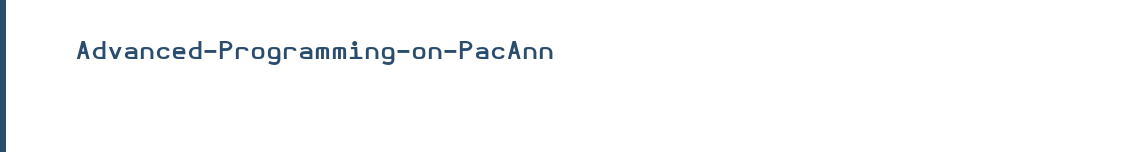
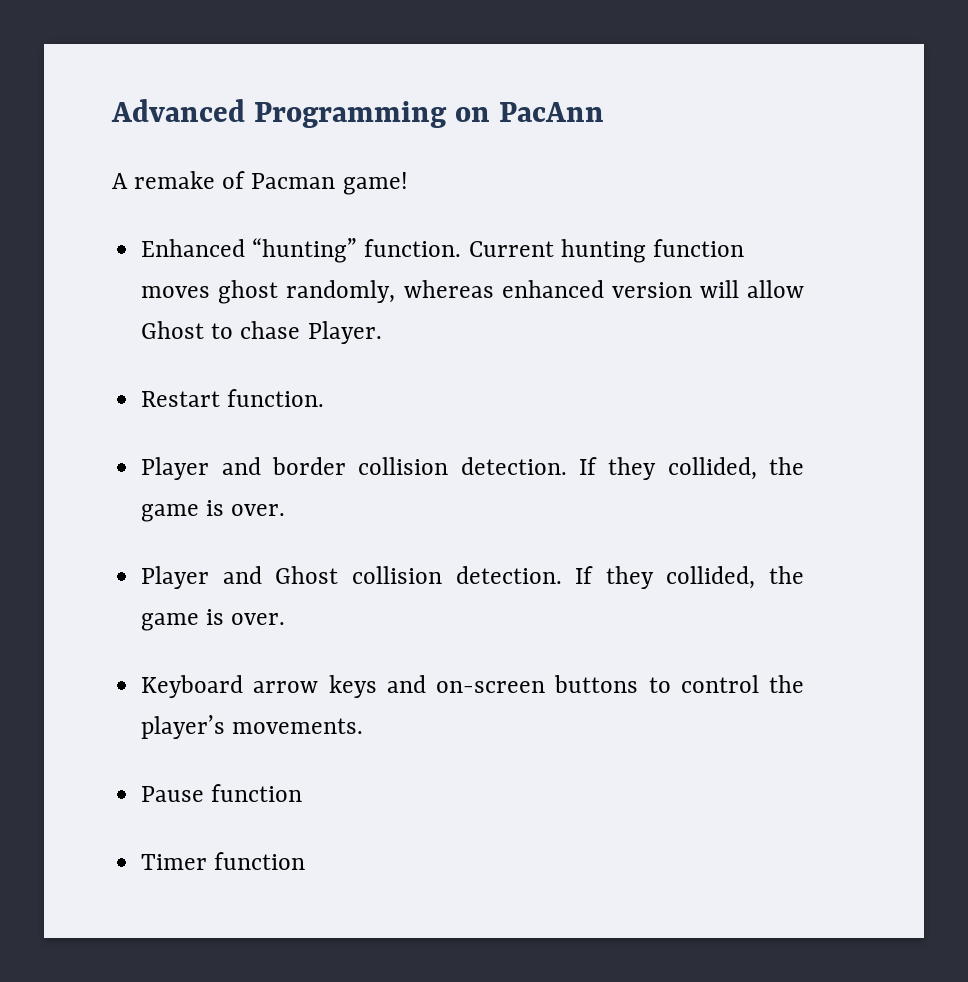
- Advanced-Programming-on-PacAnn
+ Advanced Programming on PacAnn
+ A remake of Pacman game!
+ Enhanced “hunting” function. Current hunting function moves ghost randomly, whereas enhanced version will allow Ghost to chase Player.
+ Restart function.
+ Player and border collision detection. If they collided, the game is over.
+ Player and Ghost collision detection. If they collided, the game is over.
+ Keyboard arrow keys and on-screen buttons to control the player’s movements.
+ Pause function
+ Timer function

